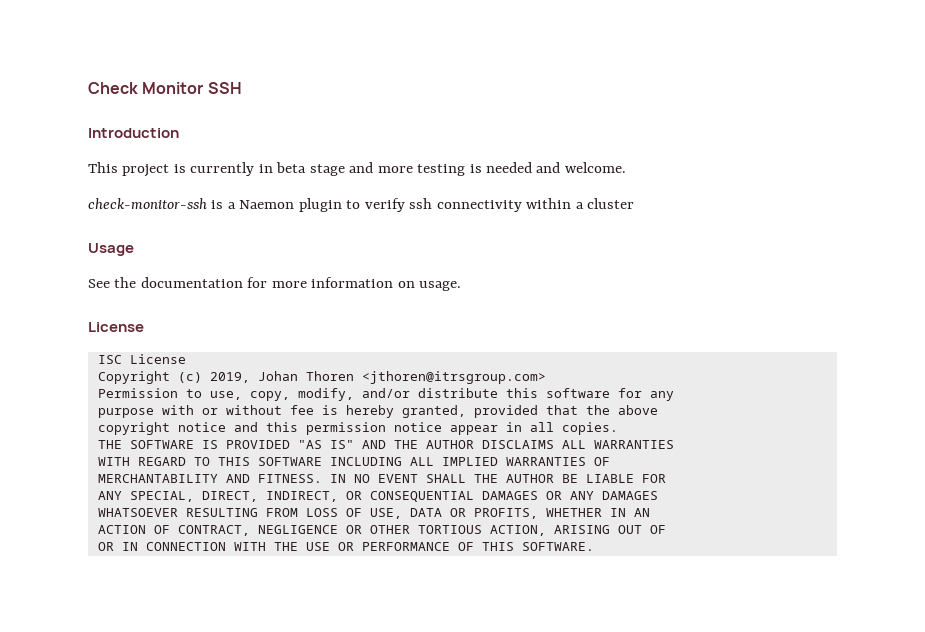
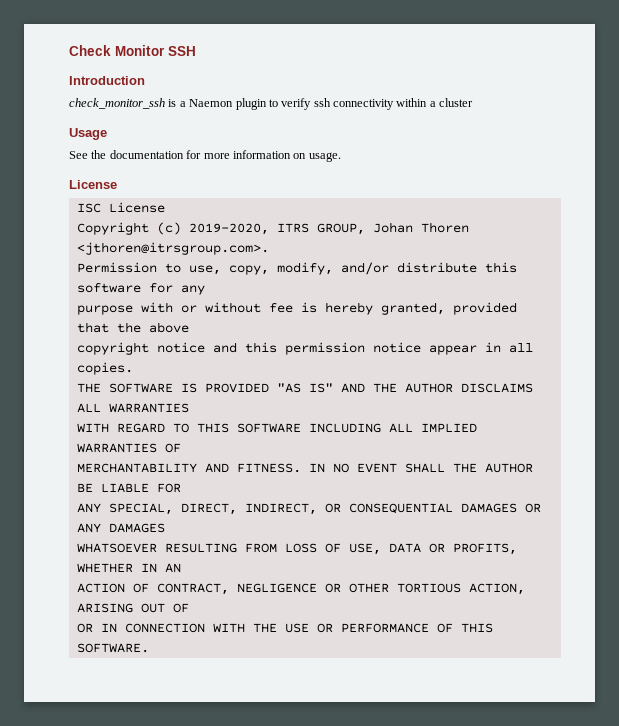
- This project is currently in beta stage and more testing is needed and welcome.
- check-monitor-ssh is a Naemon plugin to verify ssh connectivity within a cluster
+ check_monitor_ssh is a Naemon plugin to verify ssh connectivity within a cluster
- Copyright (c) 2019, Johan Thoren <jthoren@itrsgroup.com>
+ Copyright (c) 2019-2020, ITRS GROUP, Johan Thoren <jthoren@itrsgroup.com>.

